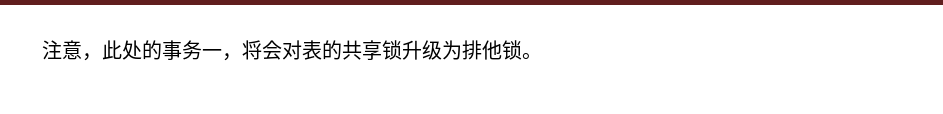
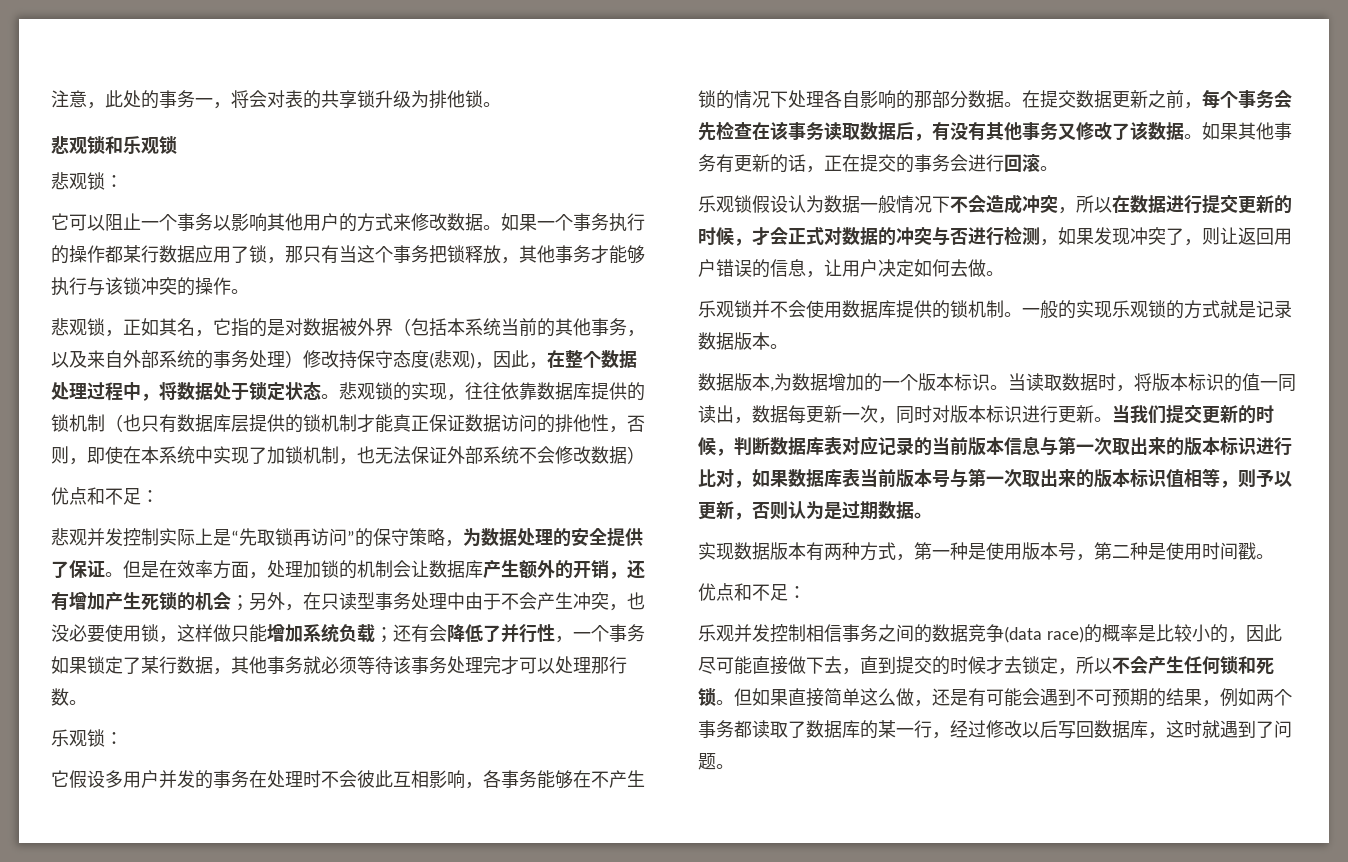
+ 悲观锁和乐观锁
+ 悲观锁：
+ 它可以阻止一个事务以影响其他用户的方式来修改数据。如果一个事务执行的操作都某行数据应用了锁，那只有当这个事务把锁释放，其他事务才能够执行与该锁冲突的操作。
+ 悲观锁，正如其名，它指的是对数据被外界（包括本系统当前的其他事务，以及来自外部系统的事务处理）修改持保守态度(悲观)，因此，在整个数据处理过程中，将数据处于锁定状态。悲观锁的实现，往往依靠数据库提供的锁机制（也只有数据库层提供的锁机制才能真正保证数据访问的排他性，否则，即使在本系统中实现了加锁机制，也无法保证外部系统不会修改数据）
+ 优点和不足：
+ 悲观并发控制实际上是“先取锁再访问”的保守策略，为数据处理的安全提供了保证。但是在效率方面，处理加锁的机制会让数据库产生额外的开销，还有增加产生死锁的机会；另外，在只读型事务处理中由于不会产生冲突，也没必要使用锁，这样做只能增加系统负载；还有会降低了并行性，一个事务如果锁定了某行数据，其他事务就必须等待该事务处理完才可以处理那行数。
+ 乐观锁：
+ 它假设多用户并发的事务在处理时不会彼此互相影响，各事务能够在不产生锁的情况下处理各自影响的那部分数据。在提交数据更新之前，每个事务会先检查在该事务读取数据后，有没有其他事务又修改了该数据。如果其他事务有更新的话，正在提交的事务会进行回滚。
+ 乐观锁假设认为数据一般情况下不会造成冲突，所以在数据进行提交更新的时候，才会正式对数据的冲突与否进行检测，如果发现冲突了，则让返回用户错误的信息，让用户决定如何去做。
+ 乐观锁并不会使用数据库提供的锁机制。一般的实现乐观锁的方式就是记录数据版本。
+ 数据版本,为数据增加的一个版本标识。当读取数据时，将版本标识的值一同读出，数据每更新一次，同时对版本标识进行更新。当我们提交更新的时候，判断数据库表对应记录的当前版本信息与第一次取出来的版本标识进行比对，如果数据库表当前版本号与第一次取出来的版本标识值相等，则予以更新，否则认为是过期数据。
+ 实现数据版本有两种方式，第一种是使用版本号，第二种是使用时间戳。
+ 优点和不足：
+ 乐观并发控制相信事务之间的数据竞争(data race)的概率是比较小的，因此尽可能直接做下去，直到提交的时候才去锁定，所以不会产生任何锁和死锁。但如果直接简单这么做，还是有可能会遇到不可预期的结果，例如两个事务都读取了数据库的某一行，经过修改以后写回数据库，这时就遇到了问题。

